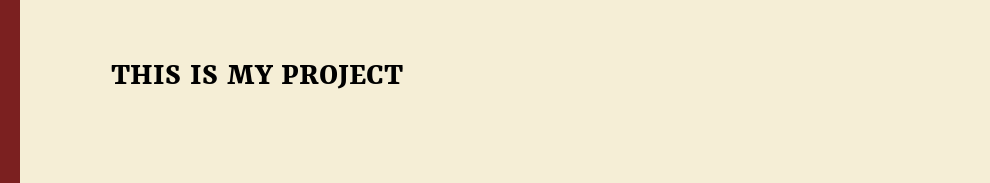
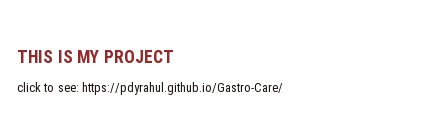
+ click to see: https://pdyrahul.github.io/Gastro-Care/

